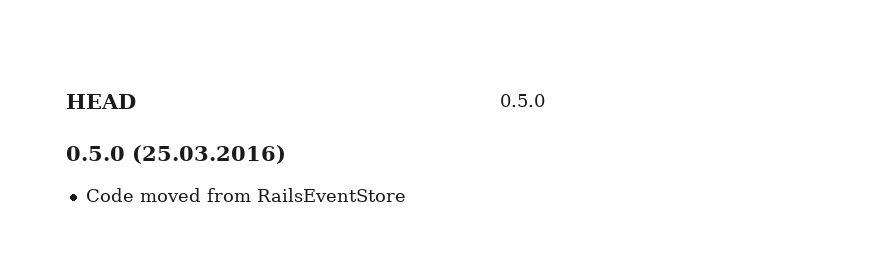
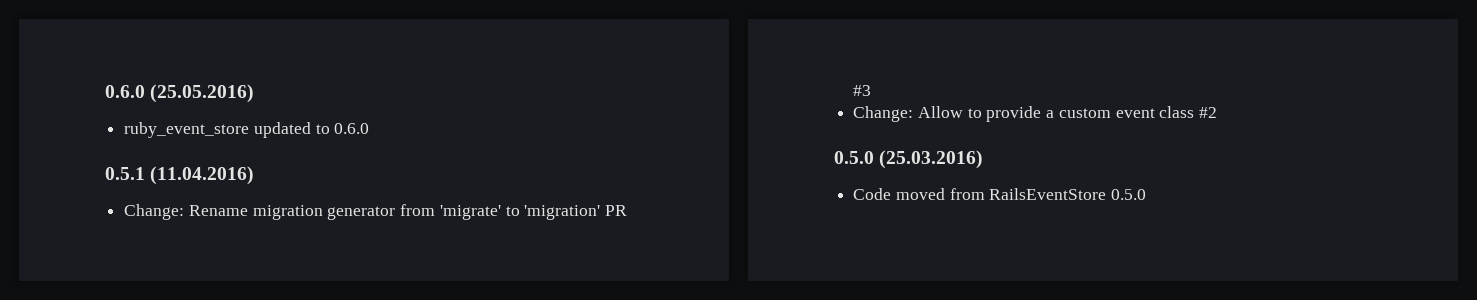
- HEAD
+ 0.6.0 (25.05.2016)
+ ruby_event_store updated to 0.6.0
+ 0.5.1 (11.04.2016)
+ Change: Rename migration generator from 'migrate' to 'migration' PR #3
+ Change: Allow to provide a custom event class #2

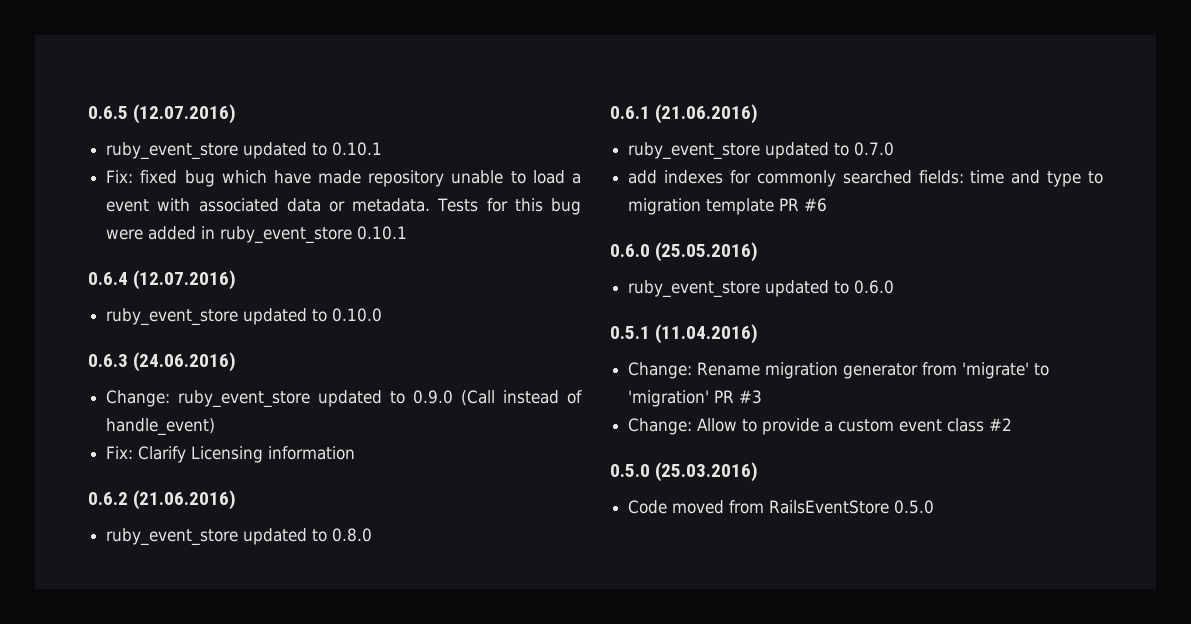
+ 0.6.5 (12.07.2016)
+ ruby_event_store updated to 0.10.1
+ Fix: fixed bug which have made repository unable to load a event with associated data or metadata. Tests for this bug were added in ruby_event_store 0.10.1
+ 0.6.4 (12.07.2016)
+ ruby_event_store updated to 0.10.0
+ 0.6.3 (24.06.2016)
+ Change: ruby_event_store updated to 0.9.0 (Call instead of handle_event)
+ Fix: Clarify Licensing information
+ 0.6.2 (21.06.2016)
+ ruby_event_store updated to 0.8.0
+ 0.6.1 (21.06.2016)
+ ruby_event_store updated to 0.7.0
+ add indexes for commonly searched fields: time and type to migration template PR #6

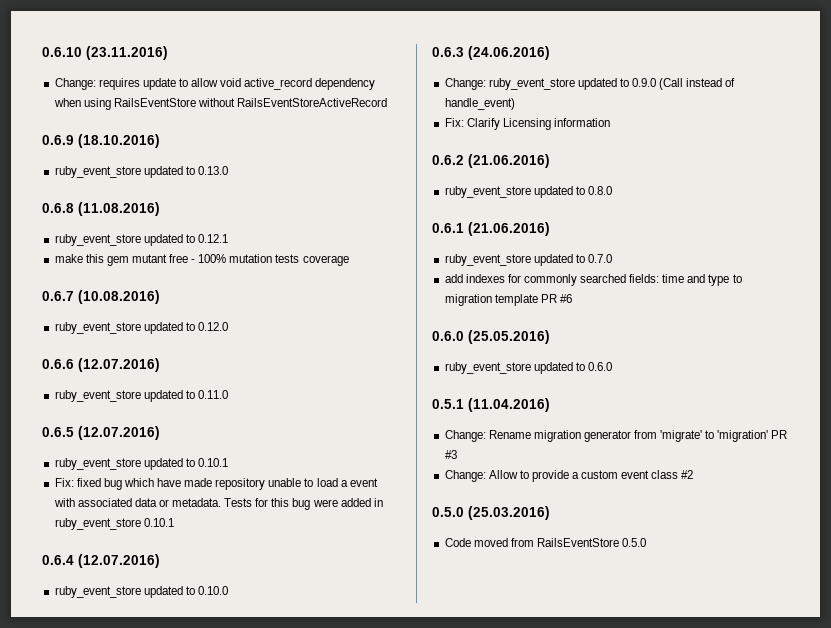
+ 0.6.10 (23.11.2016)
+ Change: requires update to allow void active_record dependency when using RailsEventStore without RailsEventStoreActiveRecord
+ 0.6.9 (18.10.2016)
+ ruby_event_store updated to 0.13.0
+ 0.6.8 (11.08.2016)
+ ruby_event_store updated to 0.12.1
+ make this gem mutant free - 100% mutation tests coverage
+ 0.6.7 (10.08.2016)
+ ruby_event_store updated to 0.12.0
+ 0.6.6 (12.07.2016)
+ ruby_event_store updated to 0.11.0

